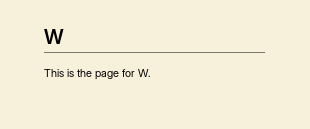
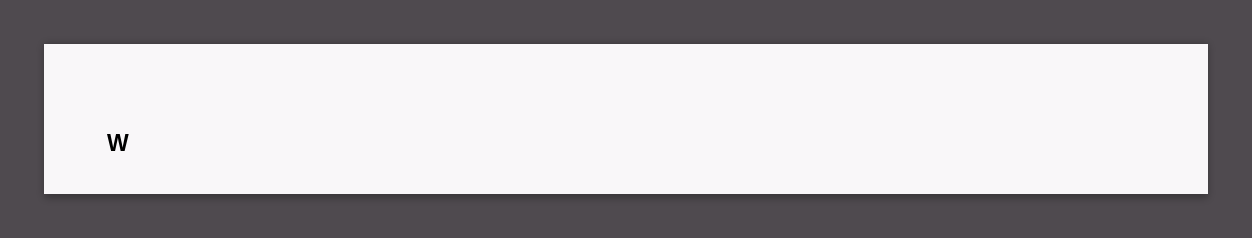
- This is the page for W.

